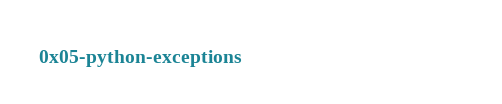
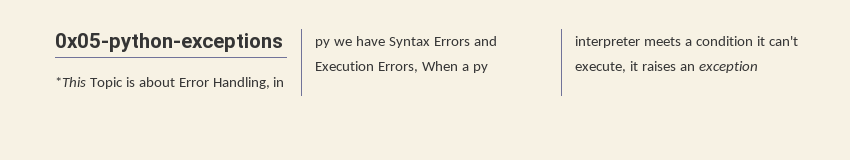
+ *This Topic is about Error Handling, in py we have Syntax Errors and Execution Errors, When a py interpreter meets a condition it can't execute, it raises an exception

